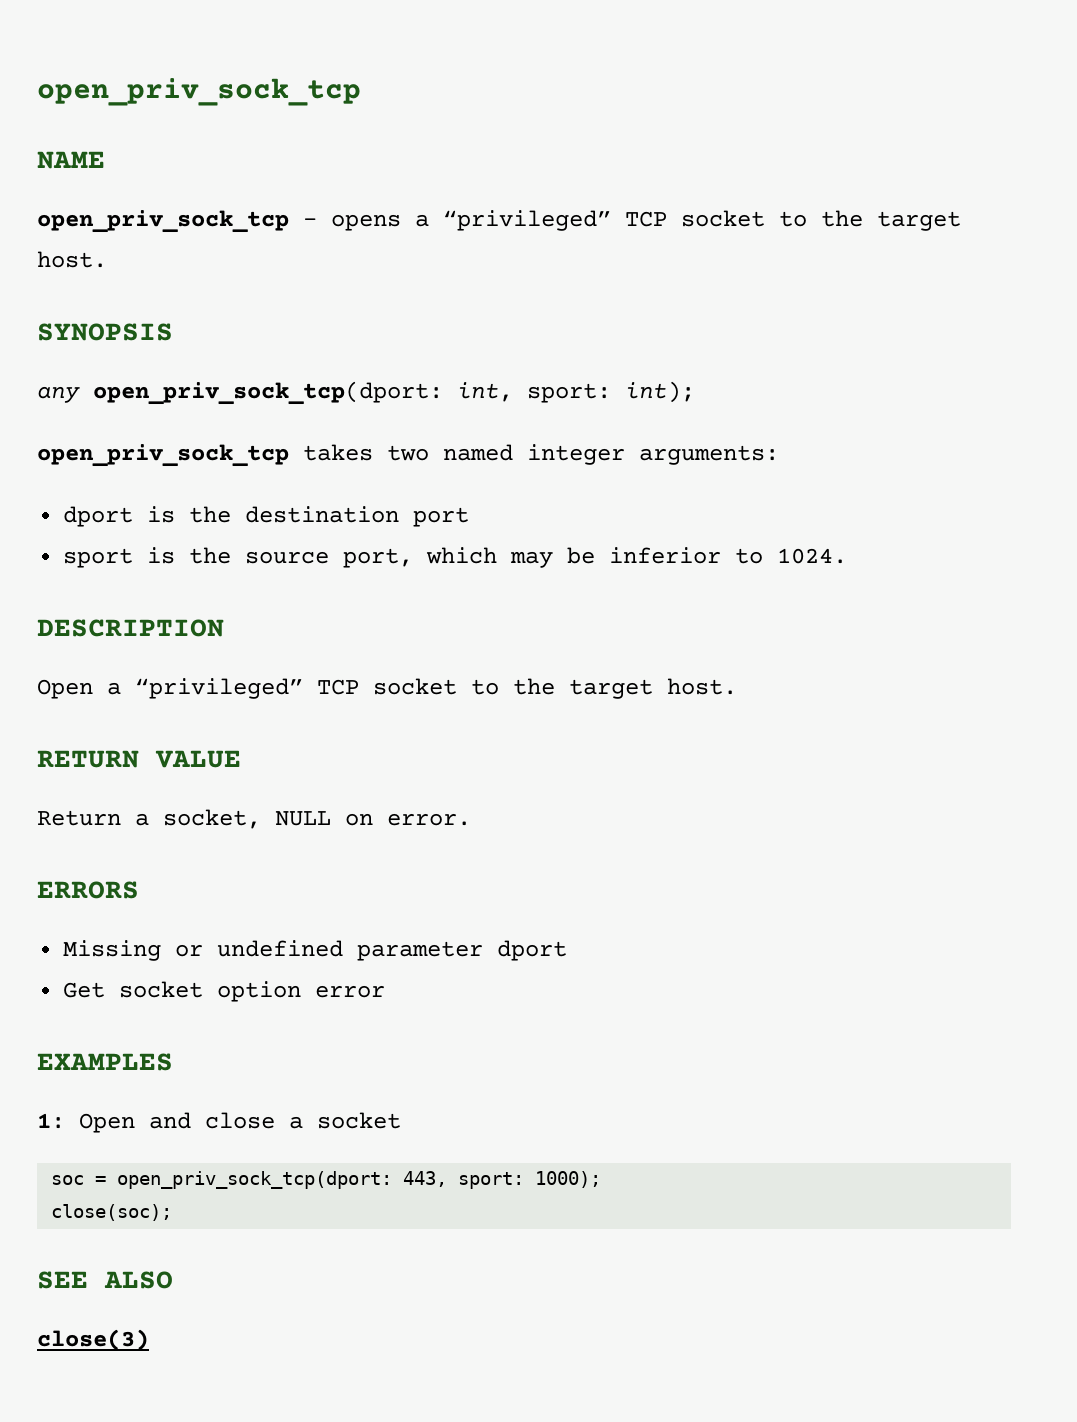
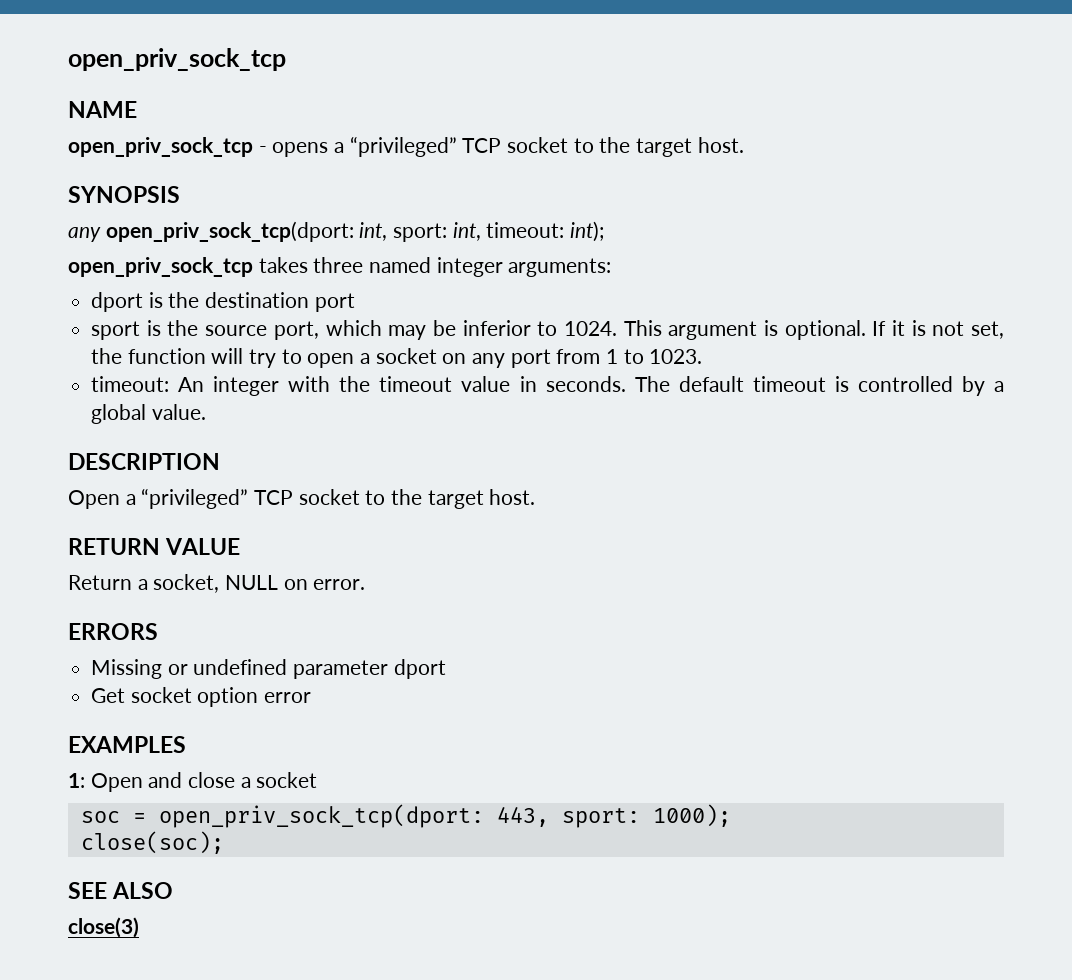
- any open_priv_sock_tcp(dport: int, sport: int);
+ any open_priv_sock_tcp(dport: int, sport: int, timeout: int);
- open_priv_sock_tcp takes two named integer arguments:
+ open_priv_sock_tcp takes three named integer arguments:
+ This argument is optional. If it is not set, the function will try to open a socket on any port from 1 to 1023.
+ timeout: An integer with the timeout value in seconds. The default timeout is controlled by a global value.

